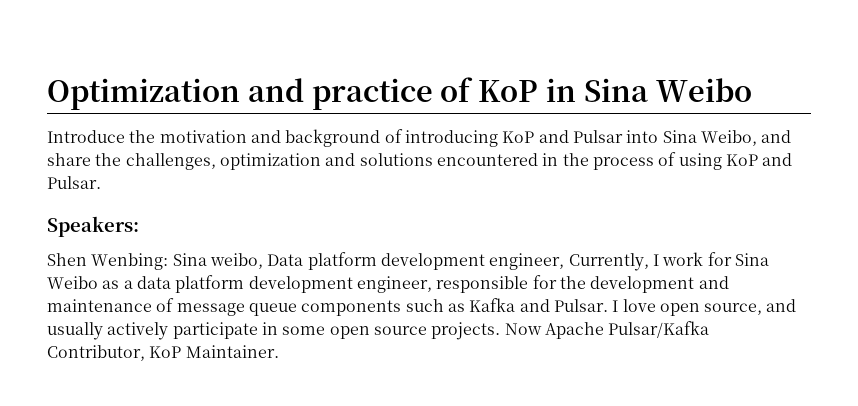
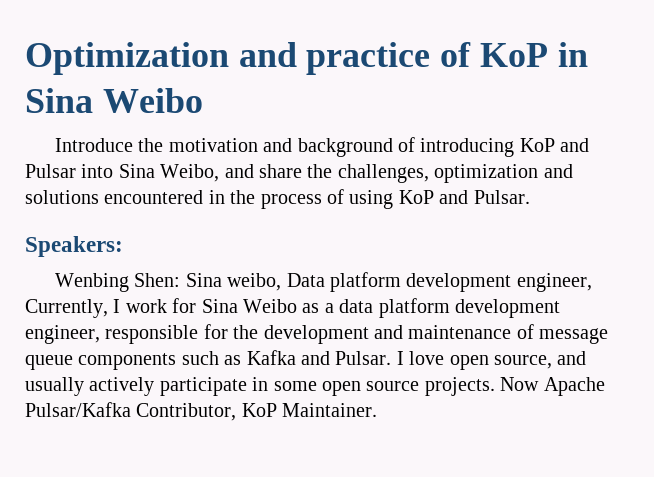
- Shen Wenbing: Sina weibo, Data platform development engineer, Currently, I work for Sina Weibo as a data platform development engineer, responsible for the development and maintenance of message queue components such as Kafka and Pulsar.
+ Wenbing Shen: Sina weibo, Data platform development engineer, Currently, I work for Sina Weibo as a data platform development engineer, responsible for the development and maintenance of message queue components such as Kafka and Pulsar.

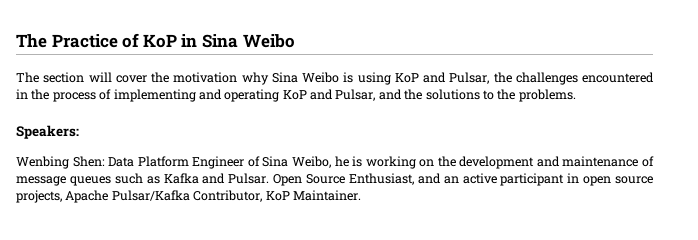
- Optimization and practice of KoP in Sina Weibo
+ The Practice of KoP in Sina Weibo
- Introduce the motivation and background of introducing KoP and Pulsar into Sina Weibo, and share the challenges, optimization and solutions encountered in the process of using KoP and Pulsar.
+ The section will cover the motivation why Sina Weibo is using KoP and Pulsar, the challenges encountered in the process of implementing and operating KoP and Pulsar, and the solutions to the problems.
  Speakers:
- Wenbing Shen: Sina weibo, Data platform development engineer, Currently, I work for Sina Weibo as a data platform development engineer, responsible for the development and maintenance of message queue components such as Kafka and Pulsar.
+ Wenbing Shen: Data Platform Engineer of Sina Weibo, he is working on the development and maintenance of message queues such as Kafka and Pulsar.
- I love open source, and usually actively participate in some open source projects. Now Apache Pulsar/Kafka Contributor, KoP Maintainer.
+ Open Source Enthusiast, and an active participant in open source projects, Apache Pulsar/Kafka Contributor, KoP Maintainer.

